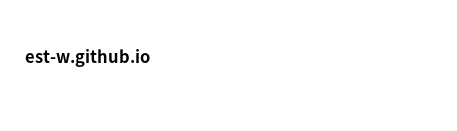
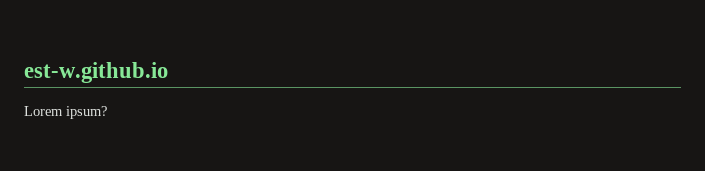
+ Lorem ipsum?

